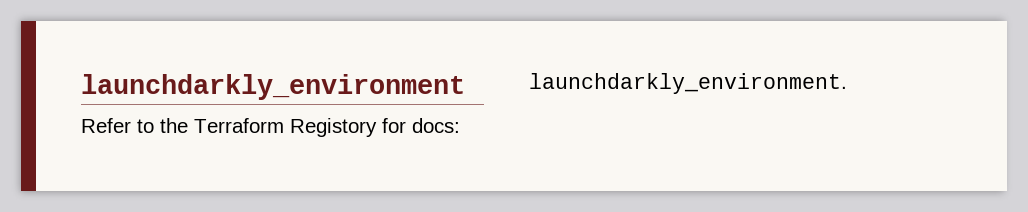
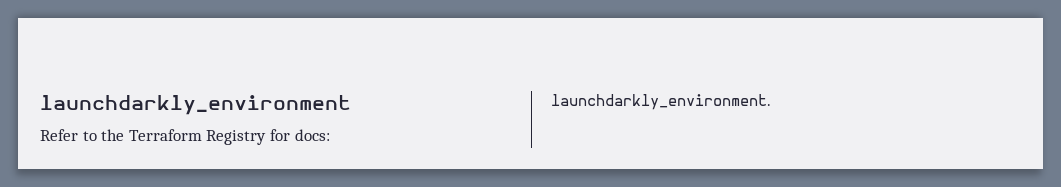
- Refer to the Terraform Registory for docs: launchdarkly_environment.
+ Refer to the Terraform Registry for docs: launchdarkly_environment.

